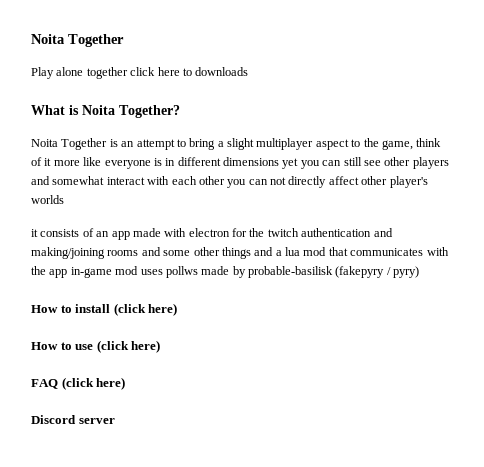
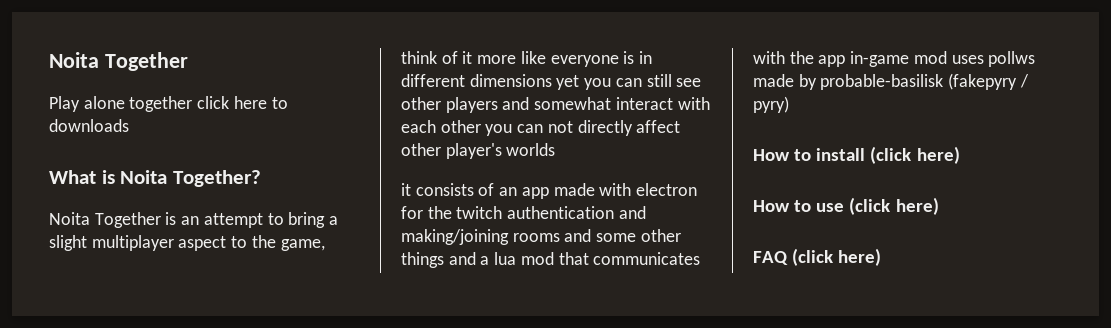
- Discord server

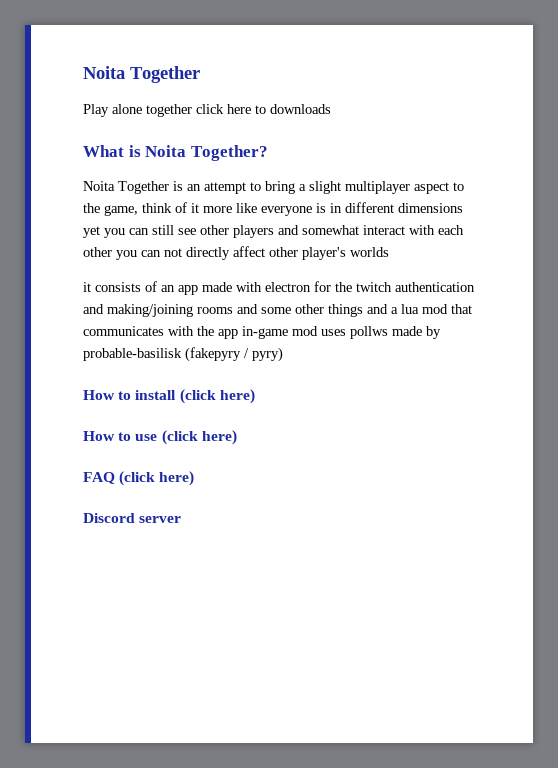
+ Discord server

